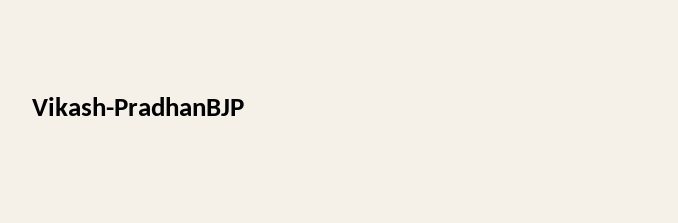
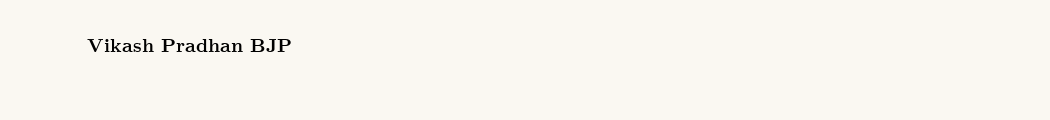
- Vikash-PradhanBJP
+ Vikash Pradhan BJP

